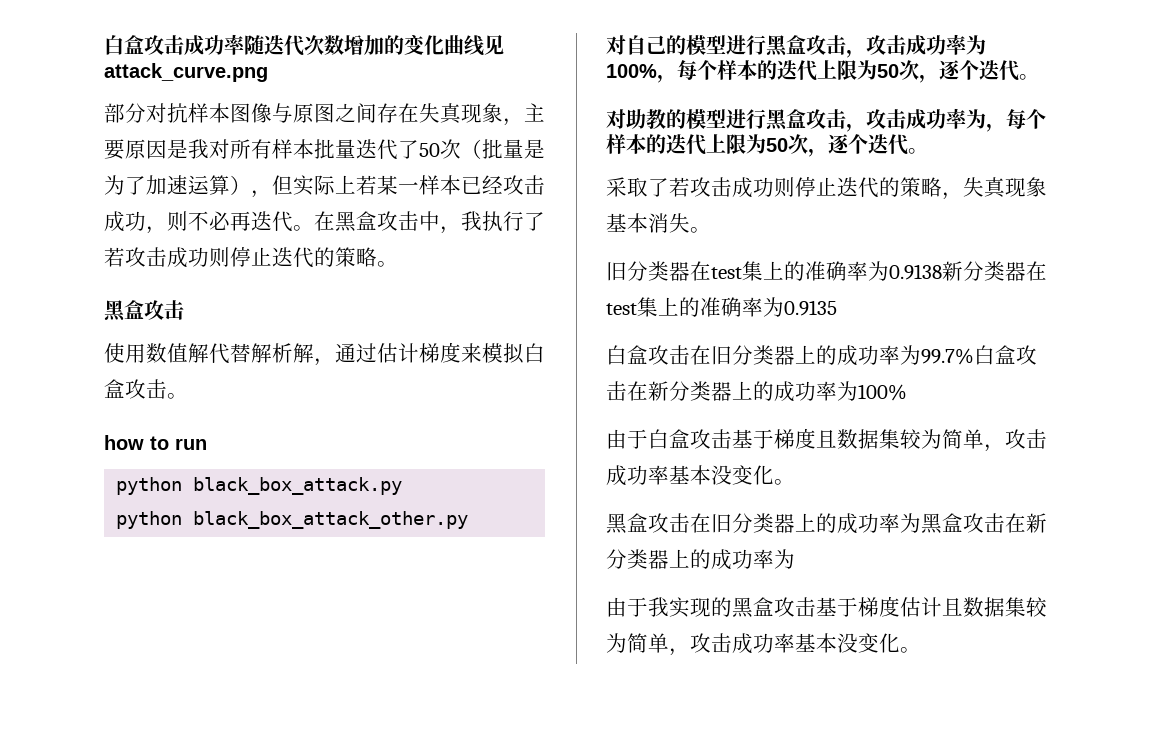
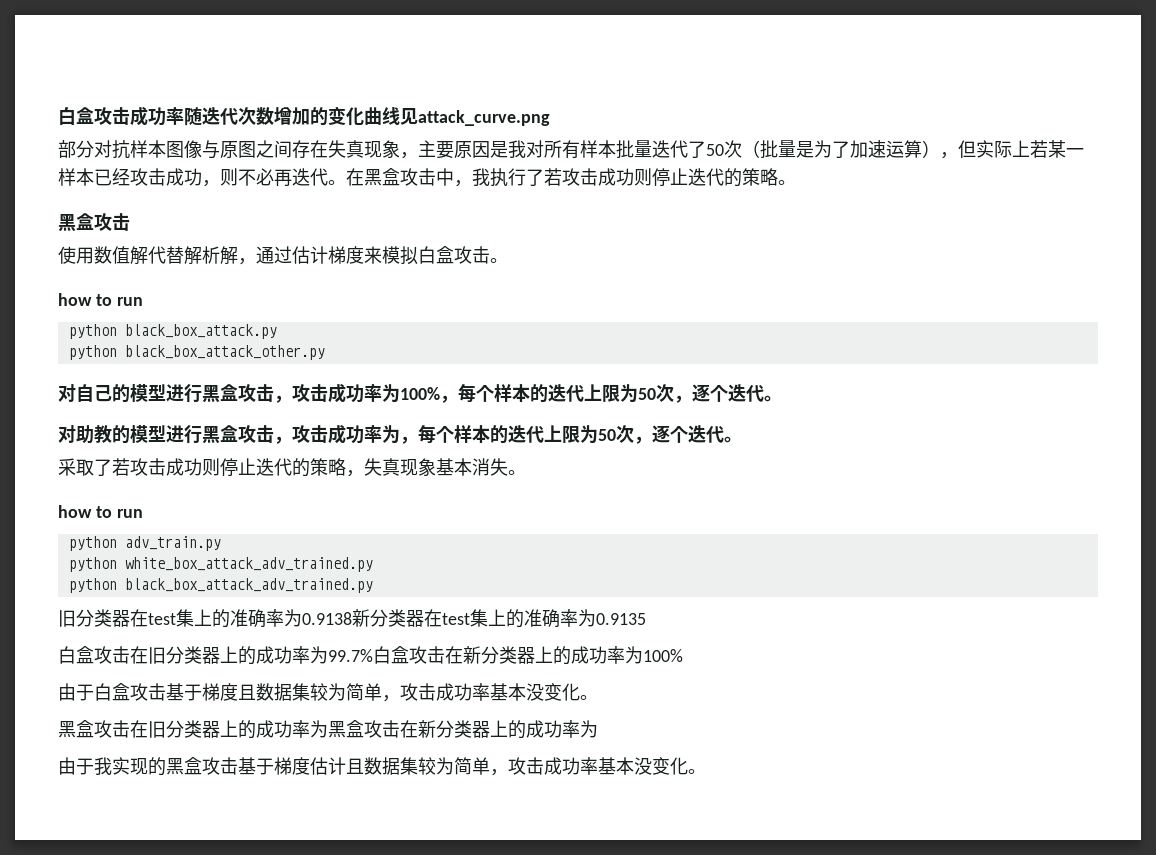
  采取了若攻击成功则停止迭代的策略，失真现象基本消失。
+ how to run
+ python adv_train.py
+ python white_box_attack_adv_trained.py
+ python black_box_attack_adv_trained.py

